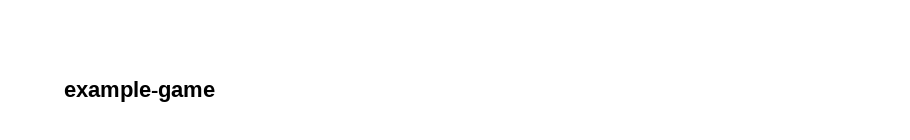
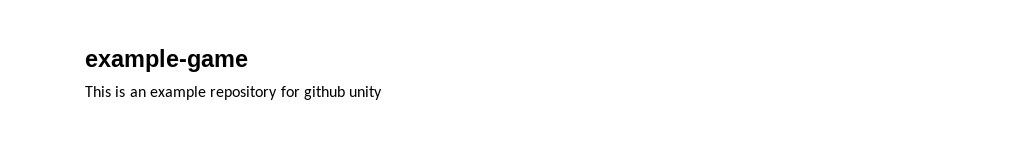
+ This is an example repository for github unity

